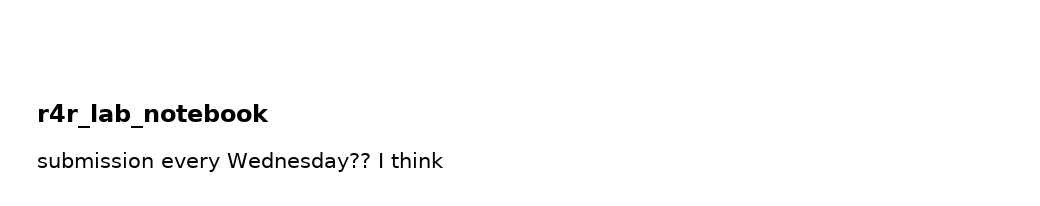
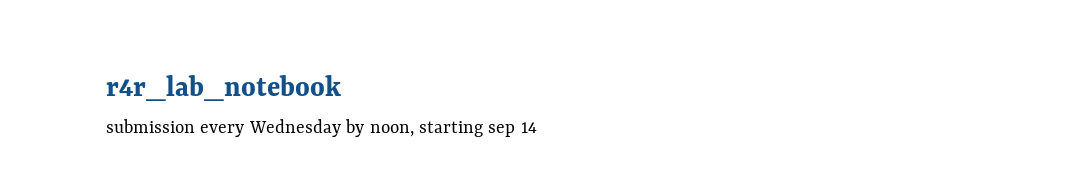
- submission every Wednesday?? I think
+ submission every Wednesday by noon, starting sep 14

